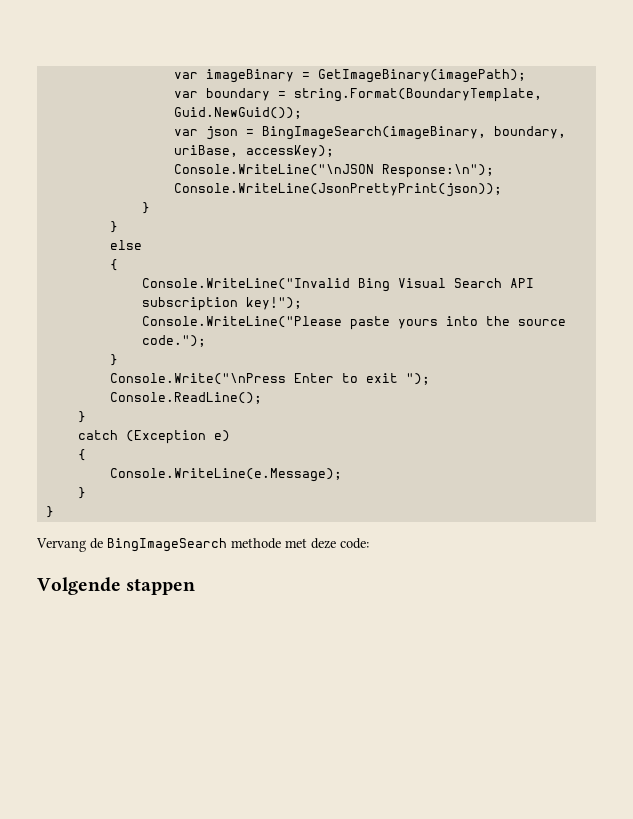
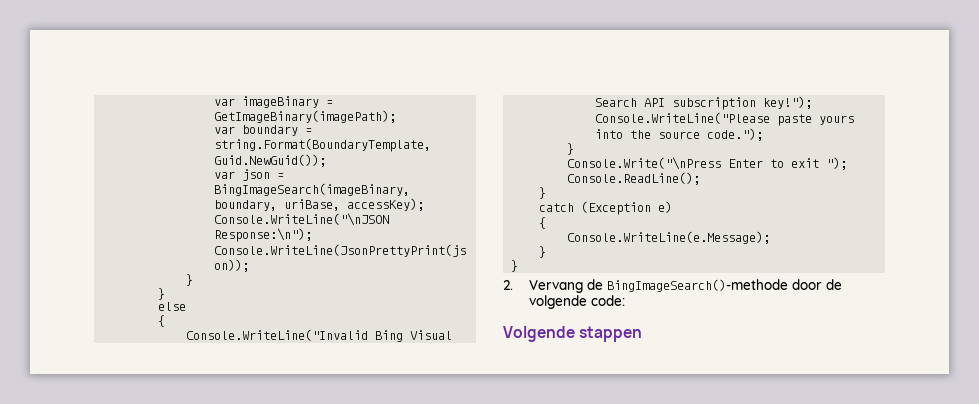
- Vervang de BingImageSearch methode met deze code:
+ 2. Vervang de BingImageSearch()-methode door de volgende code:

